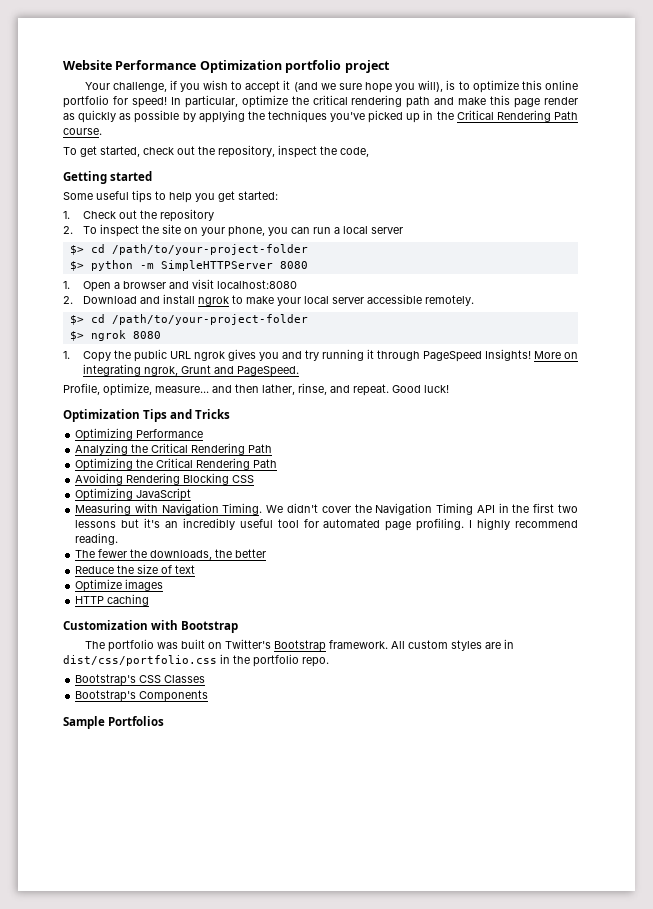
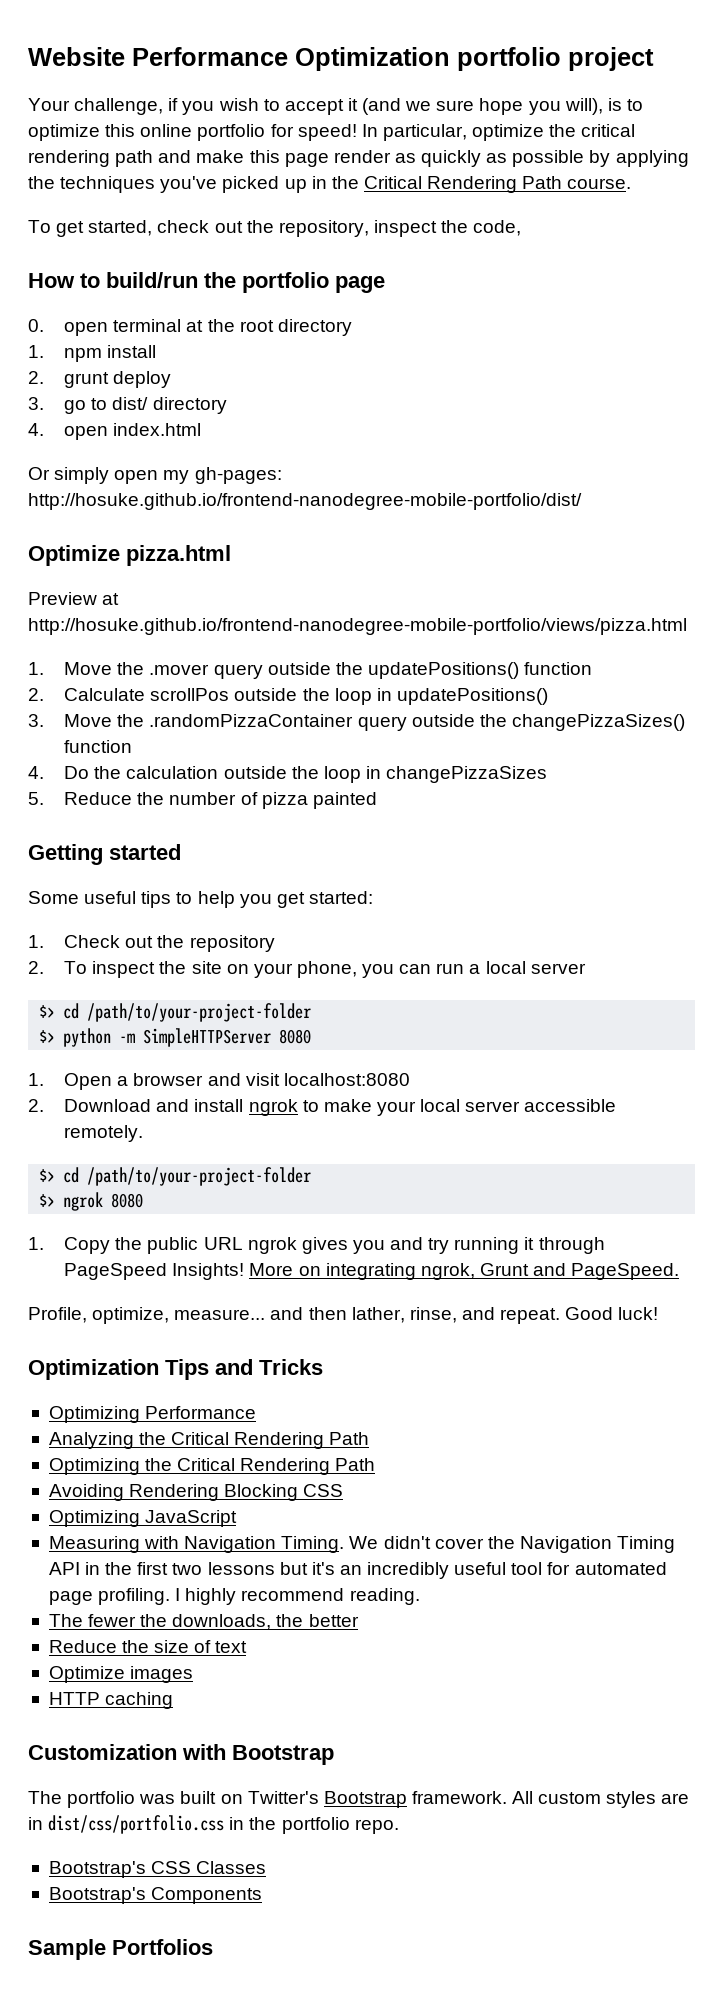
+ How to build/run the portfolio page
+ 0. open terminal at the root directory
+ 1. npm install
+ 2. grunt deploy
+ 3. go to dist/ directory
+ 4. open index.html
+ Or simply open my gh-pages: http://hosuke.github.io/frontend-nanodegree-mobile-portfolio/dist/
+ Optimize pizza.html
+ Preview at http://hosuke.github.io/frontend-nanodegree-mobile-portfolio/views/pizza.html
+ 1. Move the .mover query outside the updatePositions() function
+ 2. Calculate scrollPos outside the loop in updatePositions()
+ 3. Move the .randomPizzaContainer query outside the changePizzaSizes() function
+ 4. Do the calculation outside the loop in changePizzaSizes
+ 5. Reduce the number of pizza painted

